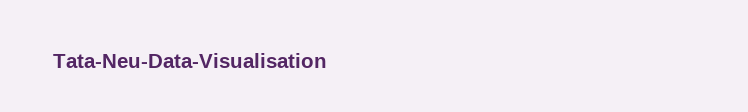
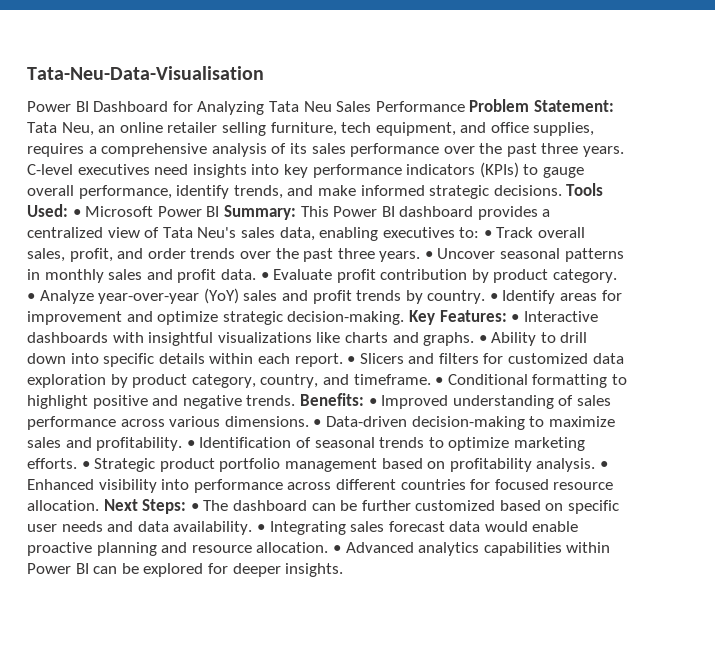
+ Power BI Dashboard for Analyzing Tata Neu Sales Performance Problem Statement: Tata Neu, an online retailer selling furniture, tech equipment, and office supplies, requires a comprehensive analysis of its sales performance over the past three years. C-level executives need insights into key performance indicators (KPIs) to gauge overall performance, identify trends, and make informed strategic decisions. Tools Used: • Microsoft Power BI Summary: This Power BI dashboard provides a centralized view of Tata Neu's sales data, enabling executives to: • Track overall sales, profit, and order trends over the past three years. • Uncover seasonal patterns in monthly sales and profit data. • Evaluate profit contribution by product category. • Analyze year-over-year (YoY) sales and profit trends by country. • Identify areas for improvement and optimize strategic decision-making. Key Features: • Interactive dashboards with insightful visualizations like charts and graphs. • Ability to drill down into specific details within each report. • Slicers and filters for customized data exploration by product category, country, and timeframe. • Conditional formatting to highlight positive and negative trends. Benefits: • Improved understanding of sales performance across various dimensions. • Data-driven decision-making to maximize sales and profitability. • Identification of seasonal trends to optimize marketing efforts. • Strategic product portfolio management based on profitability analysis. • Enhanced visibility into performance across different countries for focused resource allocation. Next Steps: • The dashboard can be further customized based on specific user needs and data availability. • Integrating sales forecast data would enable proactive planning and resource allocation. • Advanced analytics capabilities within Power BI can be explored for deeper insights.

